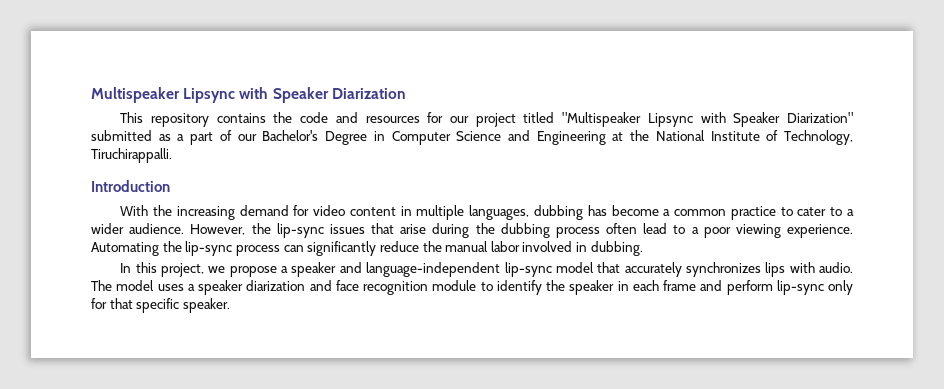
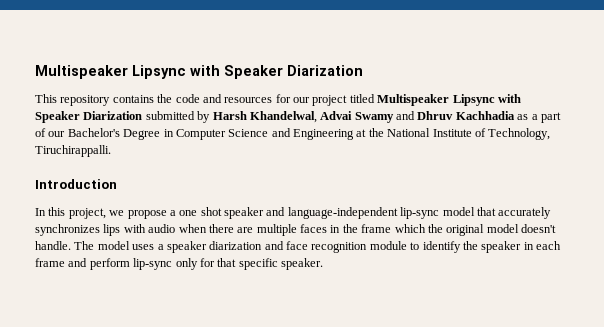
- This repository contains the code and resources for our project titled "Multispeaker Lipsync with Speaker Diarization" submitted as a part of our Bachelor's Degree in Computer Science and Engineering at the National Institute of Technology, Tiruchirappalli.
+ This repository contains the code and resources for our project titled Multispeaker Lipsync with Speaker Diarization submitted by Harsh Khandelwal, Advai Swamy and Dhruv Kachhadia as a part of our Bachelor's Degree in Computer Science and Engineering at the National Institute of Technology, Tiruchirappalli.
- With the increasing demand for video content in multiple languages, dubbing has become a common practice to cater to a wider audience. However, the lip-sync issues that arise during the dubbing process often lead to a poor viewing experience. Automating the lip-sync process can significantly reduce the manual labor involved in dubbing.
- In this project, we propose a speaker and language-independent lip-sync model that accurately synchronizes lips with audio.
+ In this project, we propose a one shot speaker and language-independent lip-sync model that accurately synchronizes lips with audio when there are multiple faces in the frame which the original model doesn't handle.

